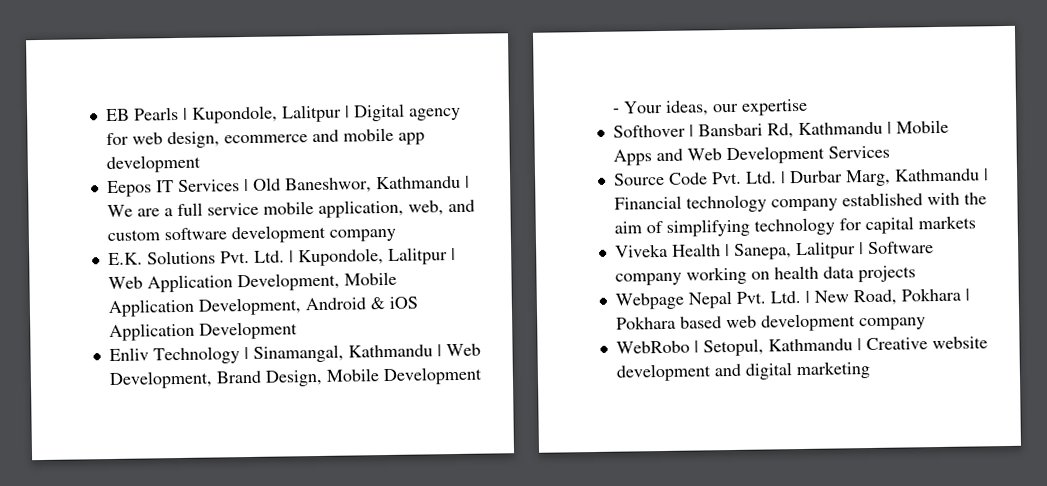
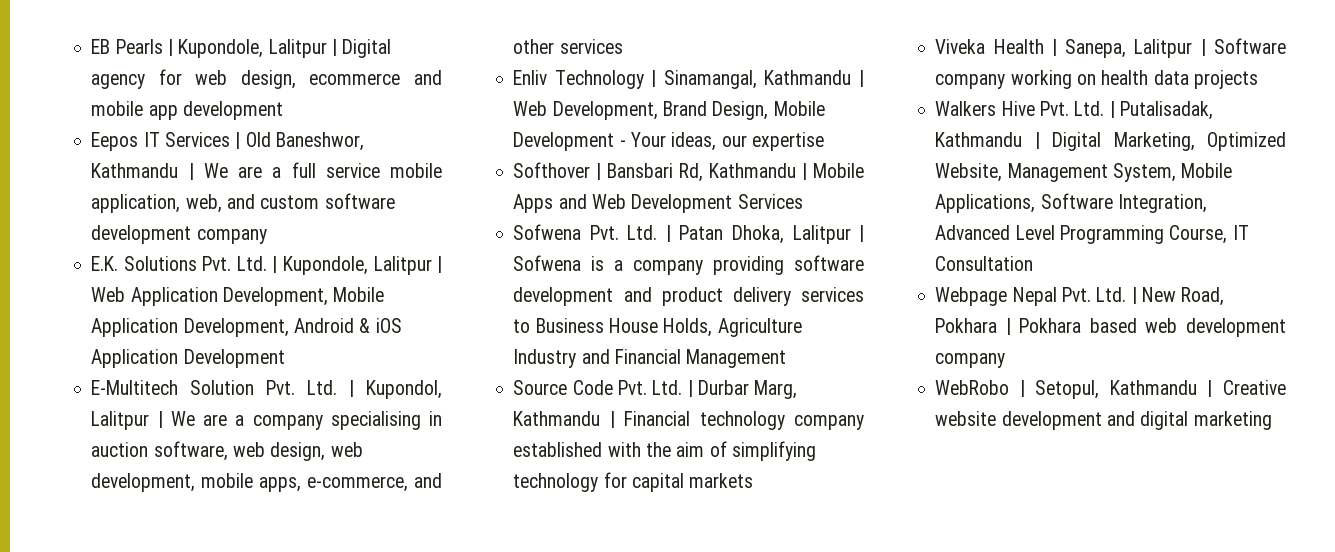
+ E-Multitech Solution Pvt. Ltd. | Kupondol, Lalitpur | We are a company specialising in auction software, web design, web development, mobile apps, e-commerce, and other services
+ Sofwena Pvt. Ltd. | Patan Dhoka, Lalitpur | Sofwena is a company providing software development and product delivery services to Business House Holds, Agriculture Industry and Financial Management
+ Walkers Hive Pvt. Ltd. | Putalisadak, Kathmandu | Digital Marketing, Optimized Website, Management System, Mobile Applications, Software Integration, Advanced Level Programming Course, IT Consultation

